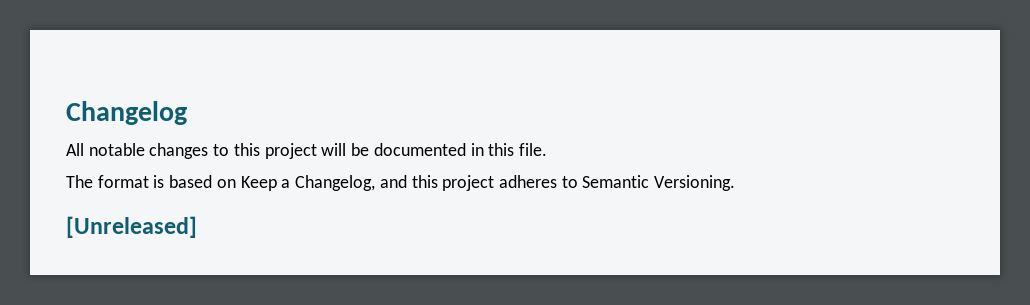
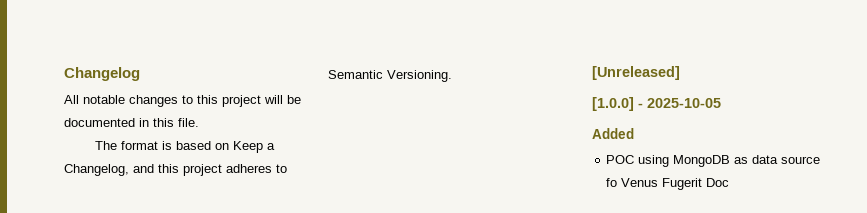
+ [1.0.0] - 2025-10-05
+ Added
+ POC using MongoDB as data source fo Venus Fugerit Doc

